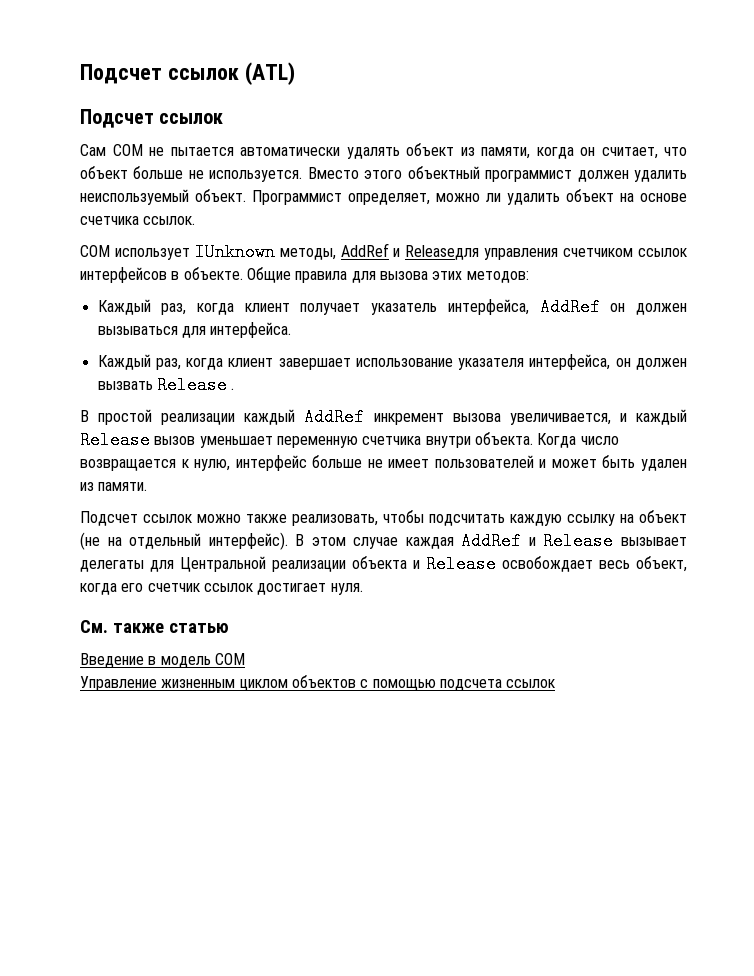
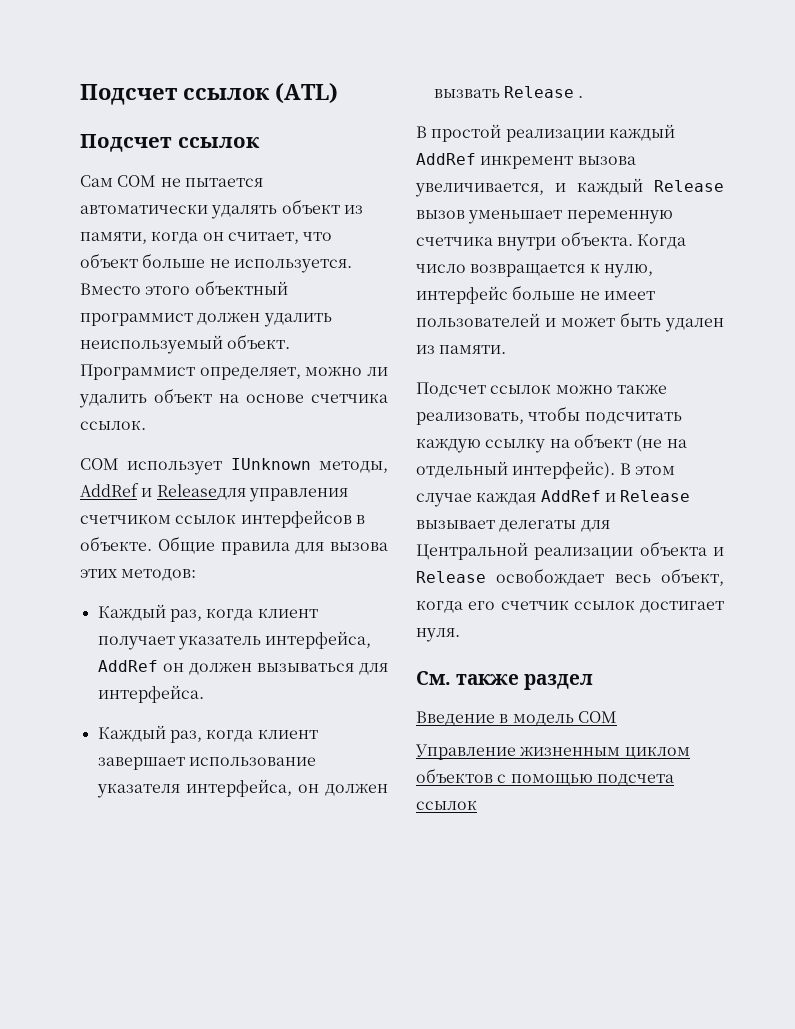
- См. также статью
+ См. также раздел

